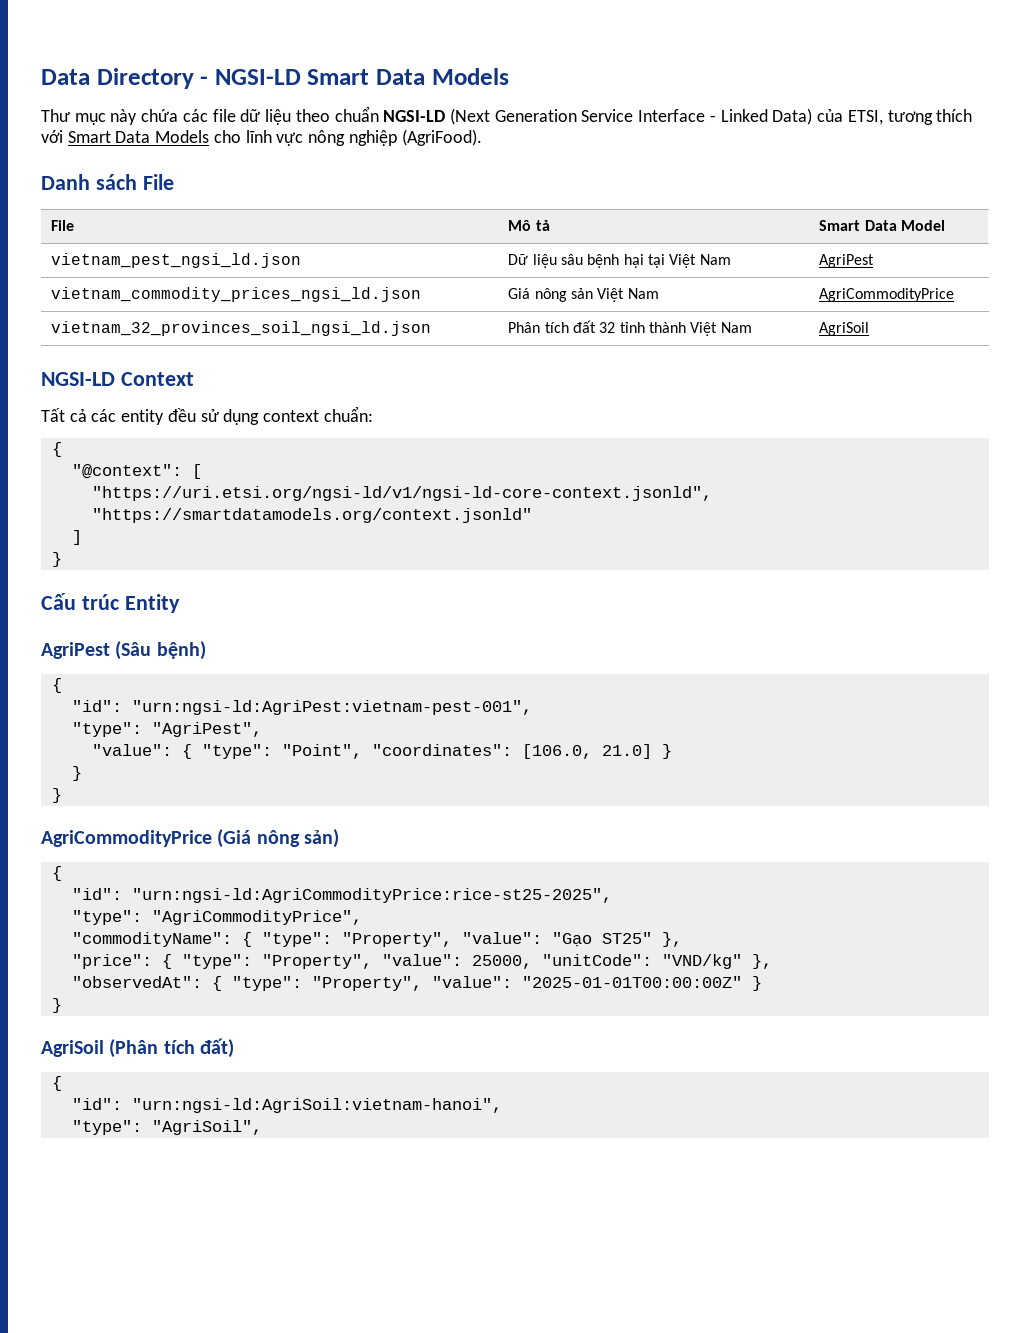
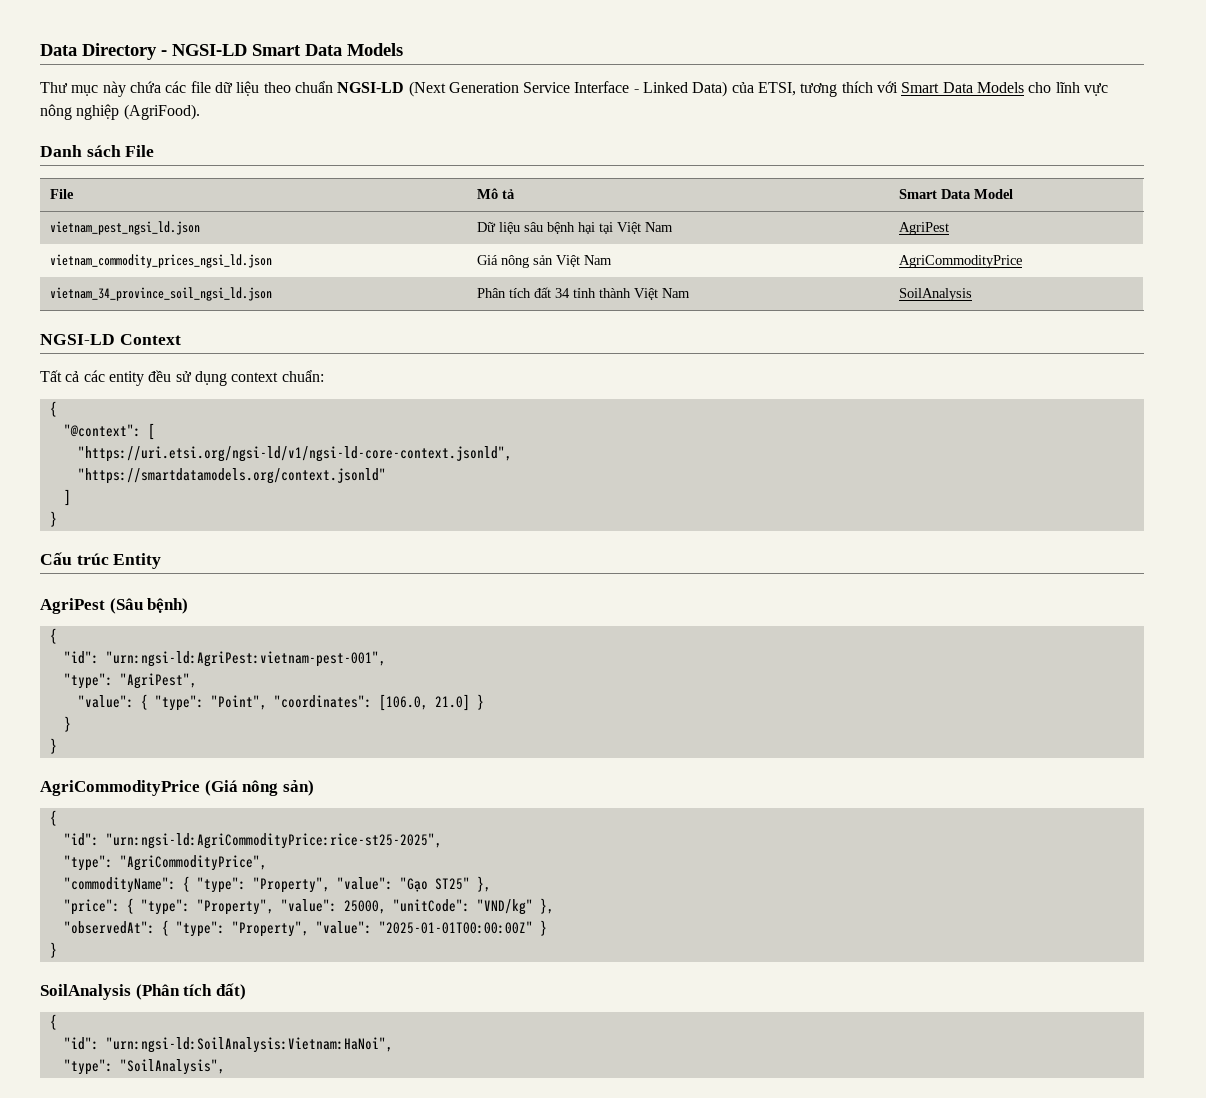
- vietnam_32_provinces_soil_ngsi_ld.json | Phân tích đất 32 tỉnh thành Việt Nam | AgriSoil
+ vietnam_34_province_soil_ngsi_ld.json | Phân tích đất 34 tỉnh thành Việt Nam | SoilAnalysis
- AgriSoil (Phân tích đất)
+ SoilAnalysis (Phân tích đất)
- "id": "urn:ngsi-ld:AgriSoil:vietnam-hanoi",
- "type": "AgriSoil",
+ "id": "urn:ngsi-ld:SoilAnalysis:Vietnam:HaNoi",
+ "type": "SoilAnalysis",

